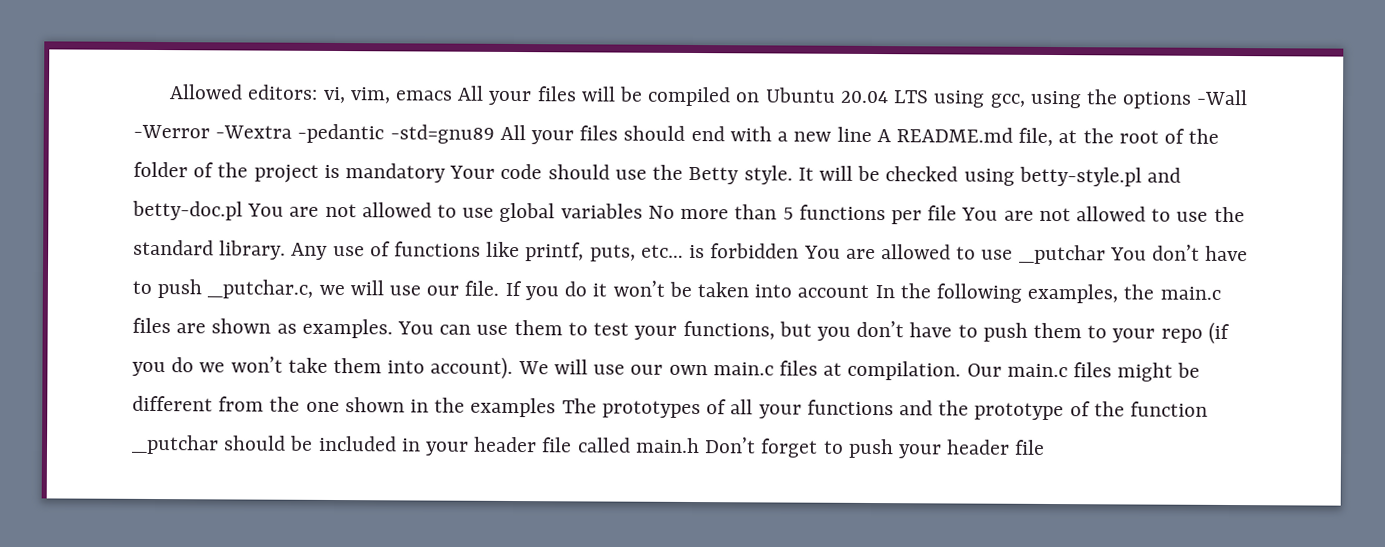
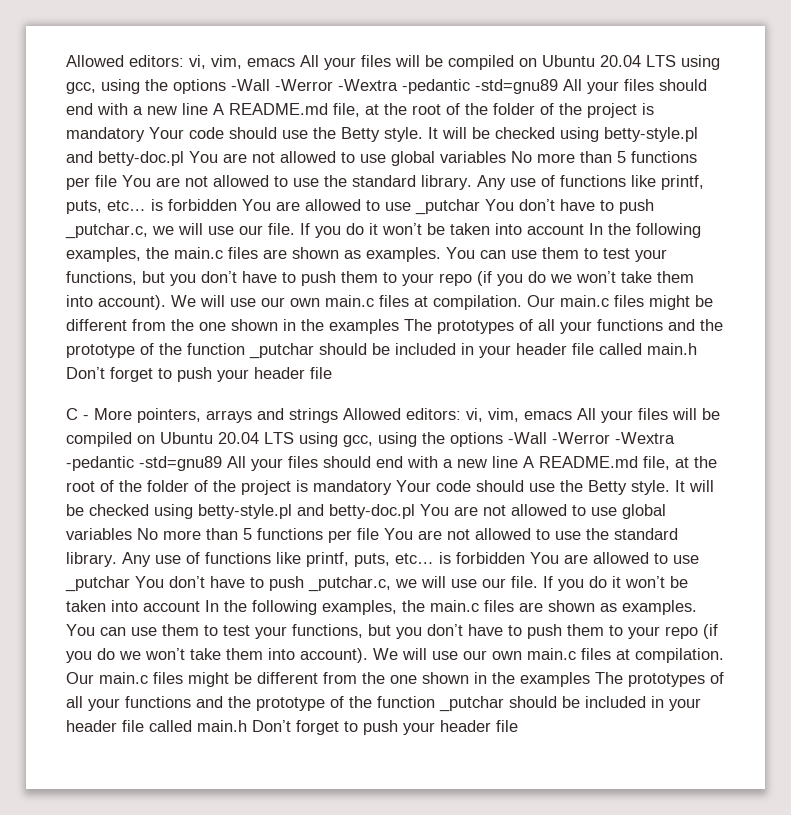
+ C - More pointers, arrays and strings Allowed editors: vi, vim, emacs All your files will be compiled on Ubuntu 20.04 LTS using gcc, using the options -Wall -Werror -Wextra -pedantic -std=gnu89 All your files should end with a new line A README.md file, at the root of the folder of the project is mandatory Your code should use the Betty style. It will be checked using betty-style.pl and betty-doc.pl You are not allowed to use global variables No more than 5 functions per file You are not allowed to use the standard library. Any use of functions like printf, puts, etc… is forbidden You are allowed to use _putchar You don’t have to push _putchar.c, we will use our file. If you do it won’t be taken into account In the following examples, the main.c files are shown as examples. You can use them to test your functions, but you don’t have to push them to your repo (if you do we won’t take them into account). We will use our own main.c files at compilation. Our main.c files might be different from the one shown in the examples The prototypes of all your functions and the prototype of the function _putchar should be included in your header file called main.h Don’t forget to push your header file

